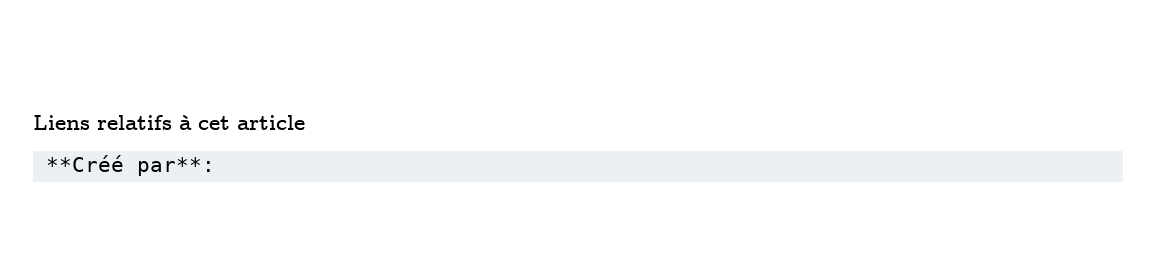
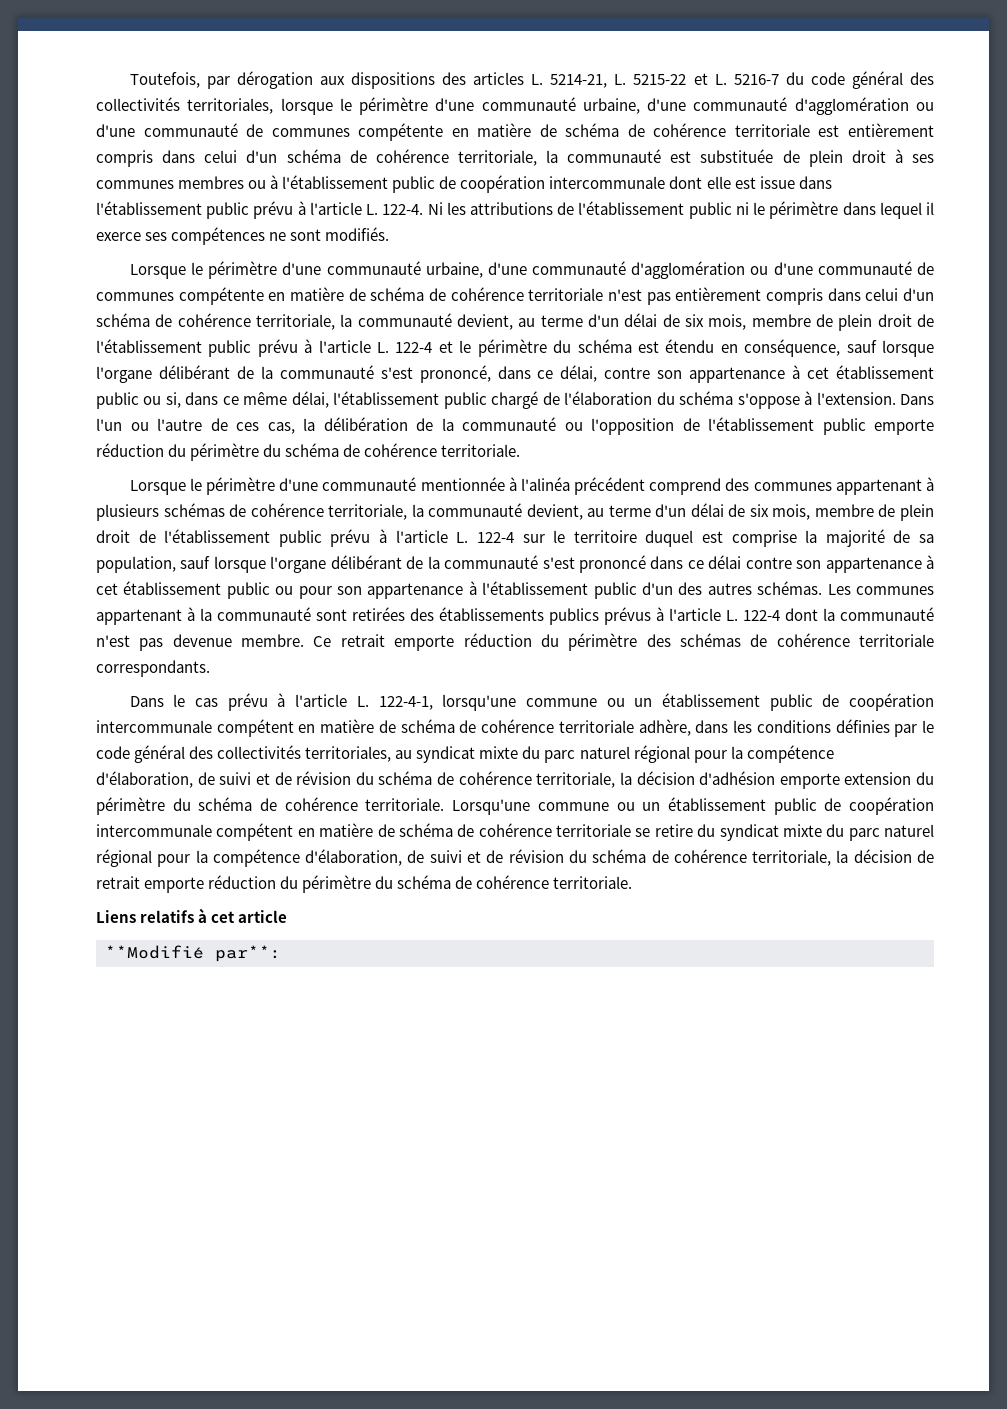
+ Toutefois, par dérogation aux dispositions des articles L. 5214-21, L. 5215-22 et L. 5216-7 du code général des collectivités territoriales, lorsque le périmètre d'une communauté urbaine, d'une communauté d'agglomération ou d'une communauté de communes compétente en matière de schéma de cohérence territoriale est entièrement compris dans celui d'un schéma de cohérence territoriale, la communauté est substituée de plein droit à ses communes membres ou à l'établissement public de coopération intercommunale dont elle est issue dans l'établissement public prévu à l'article L. 122-4. Ni les attributions de l'établissement public ni le périmètre dans lequel il exerce ses compétences ne sont modifiés.
+ Lorsque le périmètre d'une communauté urbaine, d'une communauté d'agglomération ou d'une communauté de communes compétente en matière de schéma de cohérence territoriale n'est pas entièrement compris dans celui d'un schéma de cohérence territoriale, la communauté devient, au terme d'un délai de six mois, membre de plein droit de l'établissement public prévu à l'article L. 122-4 et le périmètre du schéma est étendu en conséquence, sauf lorsque l'organe délibérant de la communauté s'est prononcé, dans ce délai, contre son appartenance à cet établissement public ou si, dans ce même délai, l'établissement public chargé de l'élaboration du schéma s'oppose à l'extension. Dans l'un ou l'autre de ces cas, la délibération de la communauté ou l'opposition de l'établissement public emporte réduction du périmètre du schéma de cohérence territoriale.
+ Lorsque le périmètre d'une communauté mentionnée à l'alinéa précédent comprend des communes appartenant à plusieurs schémas de cohérence territoriale, la communauté devient, au terme d'un délai de six mois, membre de plein droit de l'établissement public prévu à l'article L. 122-4 sur le territoire duquel est comprise la majorité de sa population, sauf lorsque l'organe délibérant de la communauté s'est prononcé dans ce délai contre son appartenance à cet établissement public ou pour son appartenance à l'établissement public d'un des autres schémas. Les communes appartenant à la communauté sont retirées des établissements publics prévus à l'article L. 122-4 dont la communauté n'est pas devenue membre. Ce retrait emporte réduction du périmètre des schémas de cohérence territoriale correspondants.
+ Dans le cas prévu à l'article L. 122-4-1, lorsqu'une commune ou un établissement public de coopération intercommunale compétent en matière de schéma de cohérence territoriale adhère, dans les conditions définies par le code général des collectivités territoriales, au syndicat mixte du parc naturel régional pour la compétence d'élaboration, de suivi et de révision du schéma de cohérence territoriale, la décision d'adhésion emporte extension du périmètre du schéma de cohérence territoriale. Lorsqu'une commune ou un établissement public de coopération intercommunale compétent en matière de schéma de cohérence territoriale se retire du syndicat mixte du parc naturel régional pour la compétence d'élaboration, de suivi et de révision du schéma de cohérence territoriale, la décision de retrait emporte réduction du périmètre du schéma de cohérence territoriale.
- **Créé par**:
+ **Modifié par**:

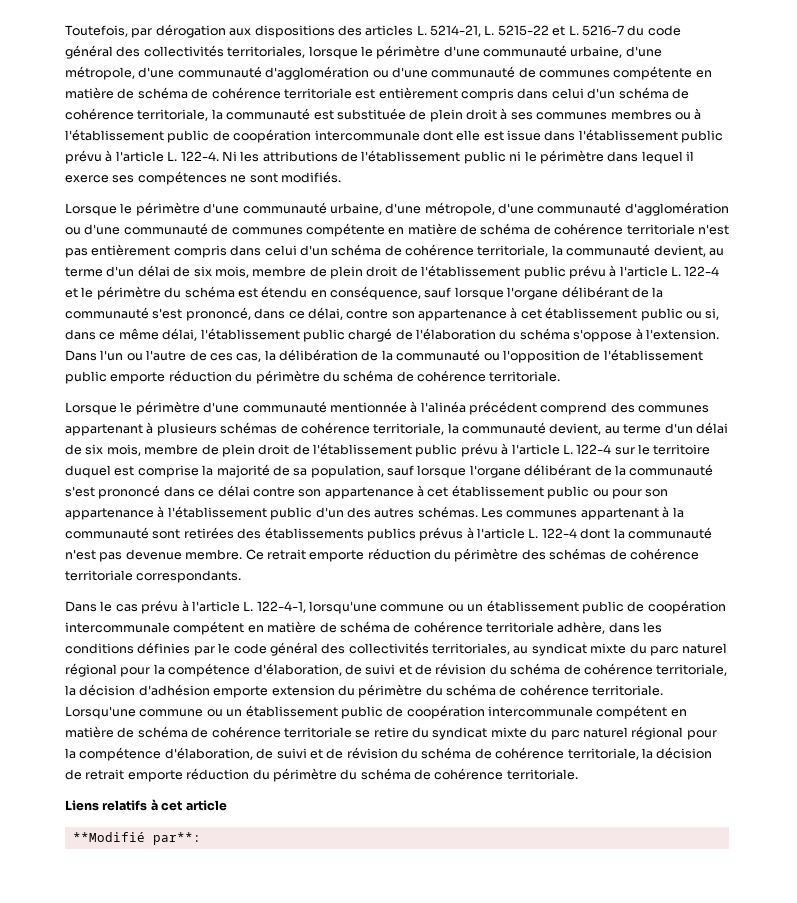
- Toutefois, par dérogation aux dispositions des articles L. 5214-21, L. 5215-22 et L. 5216-7 du code général des collectivités territoriales, lorsque le périmètre d'une communauté urbaine, d'une communauté d'agglomération ou d'une communauté de communes compétente en matière de schéma de cohérence territoriale est entièrement compris dans celui d'un schéma de cohérence territoriale, la communauté est substituée de plein droit à ses communes membres ou à l'établissement public de coopération intercommunale dont elle est issue dans l'établissement public prévu à l'article L. 122-4.
+ Toutefois, par dérogation aux dispositions des articles L. 5214-21, L. 5215-22 et L. 5216-7 du code général des collectivités territoriales, lorsque le périmètre d'une communauté urbaine, d'une métropole, d'une communauté d'agglomération ou d'une communauté de communes compétente en matière de schéma de cohérence territoriale est entièrement compris dans celui d'un schéma de cohérence territoriale, la communauté est substituée de plein droit à ses communes membres ou à l'établissement public de coopération intercommunale dont elle est issue dans l'établissement public prévu à l'article L. 122-4.
- Lorsque le périmètre d'une communauté urbaine, d'une communauté d'agglomération ou d'une communauté de communes compétente en matière de schéma de cohérence territoriale n'est pas entièrement compris dans celui d'un schéma de cohérence territoriale, la communauté devient, au terme d'un délai de six mois, membre de plein droit de l'établissement public prévu à l'article L. 122-4 et le périmètre du schéma est étendu en conséquence, sauf lorsque l'organe délibérant de la communauté s'est prononcé, dans ce délai, contre son appartenance à cet établissement public ou si, dans ce même délai, l'établissement public chargé de l'élaboration du schéma s'oppose à l'extension.
+ Lorsque le périmètre d'une communauté urbaine, d'une métropole, d'une communauté d'agglomération ou d'une communauté de communes compétente en matière de schéma de cohérence territoriale n'est pas entièrement compris dans celui d'un schéma de cohérence territoriale, la communauté devient, au terme d'un délai de six mois, membre de plein droit de l'établissement public prévu à l'article L. 122-4 et le périmètre du schéma est étendu en conséquence, sauf lorsque l'organe délibérant de la communauté s'est prononcé, dans ce délai, contre son appartenance à cet établissement public ou si, dans ce même délai, l'établissement public chargé de l'élaboration du schéma s'oppose à l'extension.

